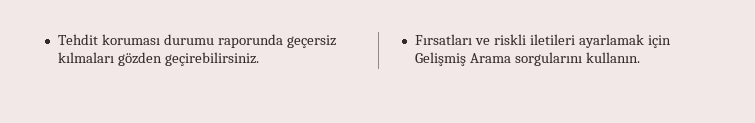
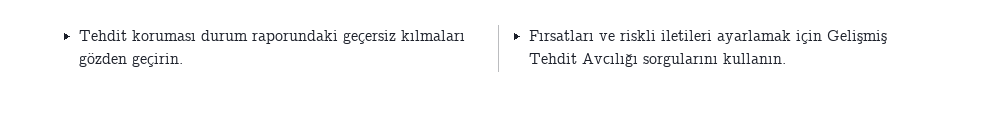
- Tehdit koruması durumu raporunda geçersiz kılmaları gözden geçirebilirsiniz.
+ Tehdit koruması durum raporundaki geçersiz kılmaları gözden geçirin.
- Fırsatları ve riskli iletileri ayarlamak için Gelişmiş Arama sorgularını kullanın.
+ Fırsatları ve riskli iletileri ayarlamak için Gelişmiş Tehdit Avcılığı sorgularını kullanın.

